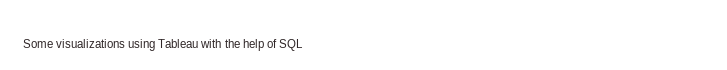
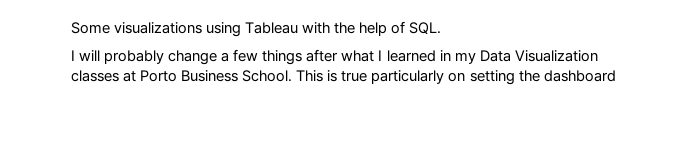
- Some visualizations using Tableau with the help of SQL
+ Some visualizations using Tableau with the help of SQL.
+ I will probably change a few things after what I learned in my Data Visualization classes at Porto Business School. This is true particularly on setting the dashboard

